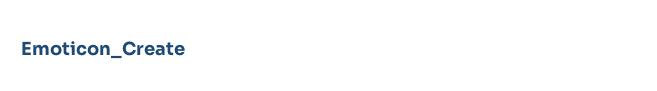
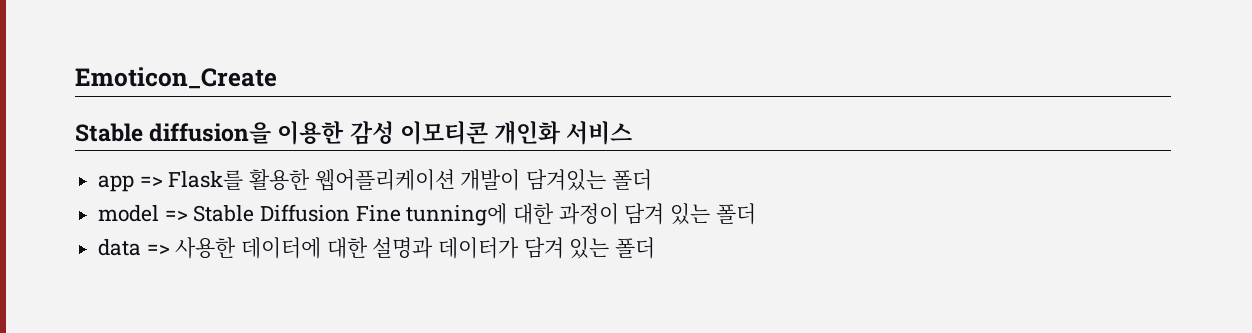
+ Stable diffusion을 이용한 감성 이모티콘 개인화 서비스
+ app => Flask를 활용한 웹어플리케이션 개발이 담겨있는 폴더
+ model => Stable Diffusion Fine tunning에 대한 과정이 담겨 있는 폴더
+ data => 사용한 데이터에 대한 설명과 데이터가 담겨 있는 폴더

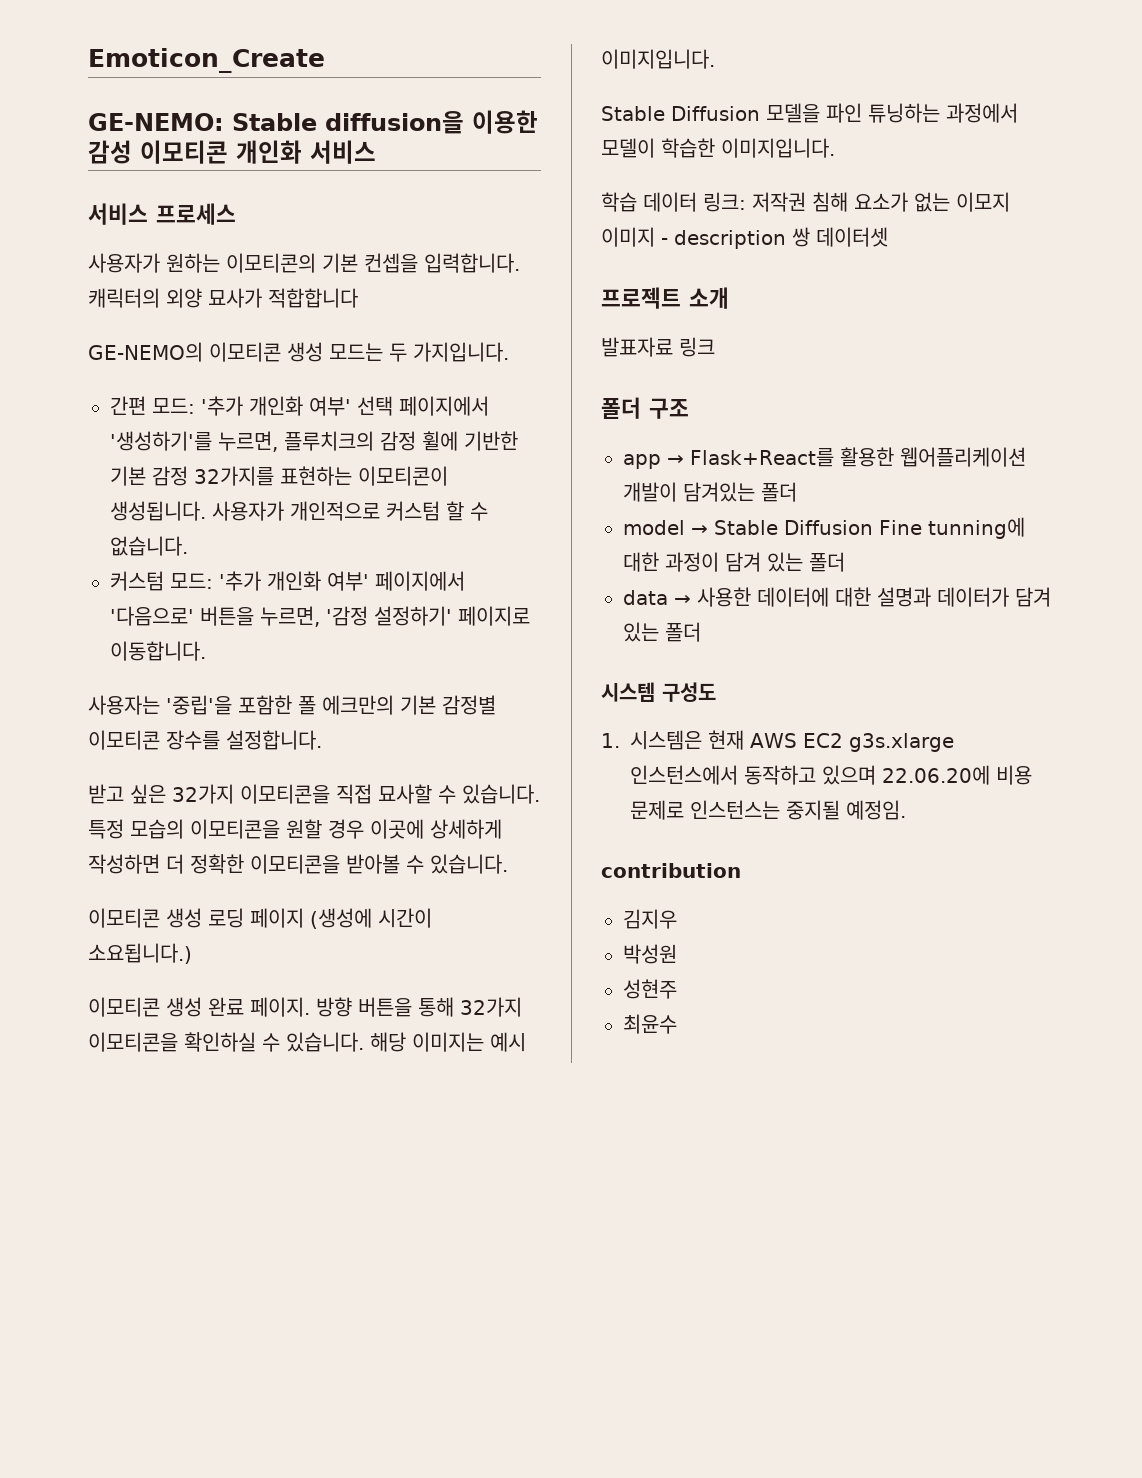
- Stable diffusion을 이용한 감성 이모티콘 개인화 서비스
+ GE-NEMO: Stable diffusion을 이용한 감성 이모티콘 개인화 서비스
+ 서비스 프로세스
+ 사용자가 원하는 이모티콘의 기본 컨셉을 입력합니다. 캐릭터의 외양 묘사가 적합합니다
+ GE-NEMO의 이모티콘 생성 모드는 두 가지입니다.
+ 간편 모드: '추가 개인화 여부' 선택 페이지에서 '생성하기'를 누르면, 플루치크의 감정 휠에 기반한 기본 감정 32가지를 표현하는 이모티콘이 생성됩니다. 사용자가 개인적으로 커스텀 할 수 없습니다.
+ 커스텀 모드: '추가 개인화 여부' 페이지에서 '다음으로' 버튼을 누르면, '감정 설정하기' 페이지로 이동합니다.
+ 사용자는 '중립'을 포함한 폴 에크만의 기본 감정별 이모티콘 장수를 설정합니다.
+ 받고 싶은 32가지 이모티콘을 직접 묘사할 수 있습니다. 특정 모습의 이모티콘을 원할 경우 이곳에 상세하게 작성하면 더 정확한 이모티콘을 받아볼 수 있습니다.
+ 이모티콘 생성 로딩 페이지 (생성에 시간이 소요됩니다.)
+ 이모티콘 생성 완료 페이지. 방향 버튼을 통해 32가지 이모티콘을 확인하실 수 있습니다. 해당 이미지는 예시 이미지입니다.
+ Stable Diffusion 모델을 파인 튜닝하는 과정에서 모델이 학습한 이미지입니다.
+ 학습 데이터 링크: 저작권 침해 요소가 없는 이모지 이미지 - description 쌍 데이터셋
+ 프로젝트 소개
+ 발표자료 링크
+ 폴더 구조
- app => Flask를 활용한 웹어플리케이션 개발이 담겨있는 폴더
+ app → Flask+React를 활용한 웹어플리케이션 개발이 담겨있는 폴더
- model => Stable Diffusion Fine tunning에 대한 과정이 담겨 있는 폴더
+ model → Stable Diffusion Fine tunning에 대한 과정이 담겨 있는 폴더
- data => 사용한 데이터에 대한 설명과 데이터가 담겨 있는 폴더
+ data → 사용한 데이터에 대한 설명과 데이터가 담겨 있는 폴더
+ 시스템 구성도
+ 1. 시스템은 현재 AWS EC2 g3s.xlarge 인스턴스에서 동작하고 있으며 22.06.20에 비용 문제로 인스턴스는 중지될 예정임.
+ contribution
+ 김지우
+ 박성원
+ 성현주
+ 최윤수

